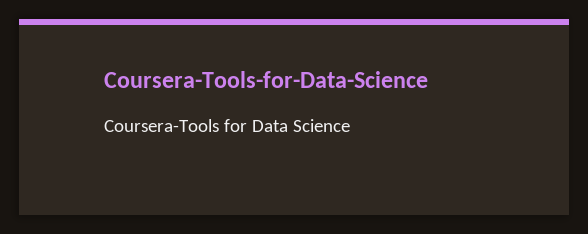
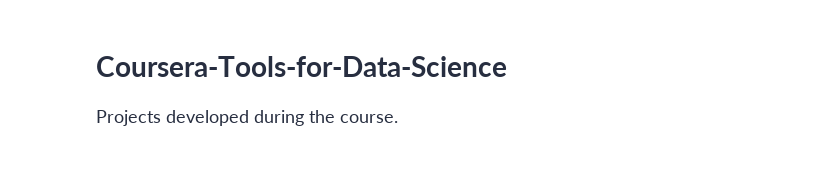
- Coursera-Tools for Data Science
+ Projects developed during the course.

